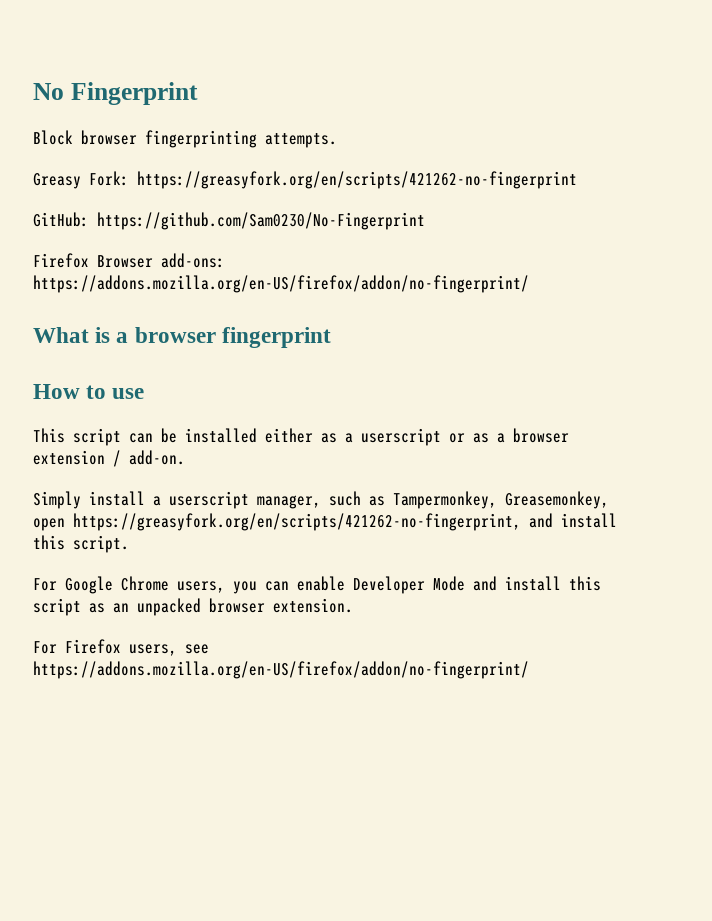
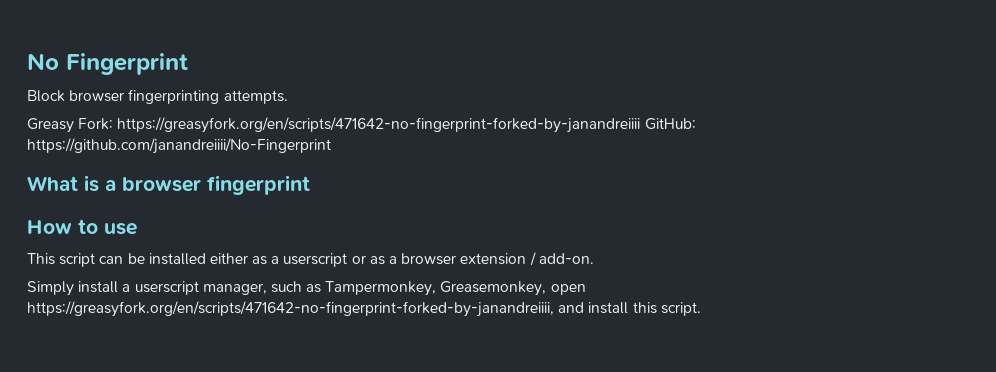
- Greasy Fork: https://greasyfork.org/en/scripts/421262-no-fingerprint
- GitHub: https://github.com/Sam0230/No-Fingerprint
- Firefox Browser add-ons: https://addons.mozilla.org/en-US/firefox/addon/no-fingerprint/
+ Greasy Fork: https://greasyfork.org/en/scripts/471642-no-fingerprint-forked-by-janandreiiii GitHub: https://github.com/janandreiiii/No-Fingerprint
- Simply install a userscript manager, such as Tampermonkey, Greasemonkey, open https://greasyfork.org/en/scripts/421262-no-fingerprint, and install this script.
+ Simply install a userscript manager, such as Tampermonkey, Greasemonkey, open https://greasyfork.org/en/scripts/471642-no-fingerprint-forked-by-janandreiiii, and install this script.
- For Google Chrome users, you can enable Developer Mode and install this script as an unpacked browser extension.
- For Firefox users, see https://addons.mozilla.org/en-US/firefox/addon/no-fingerprint/

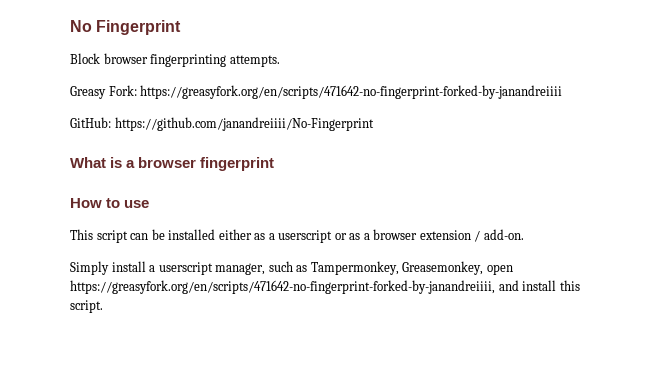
- Greasy Fork: https://greasyfork.org/en/scripts/471642-no-fingerprint-forked-by-janandreiiii GitHub: https://github.com/janandreiiii/No-Fingerprint
+ Greasy Fork: https://greasyfork.org/en/scripts/471642-no-fingerprint-forked-by-janandreiiii
+ GitHub: https://github.com/janandreiiii/No-Fingerprint

